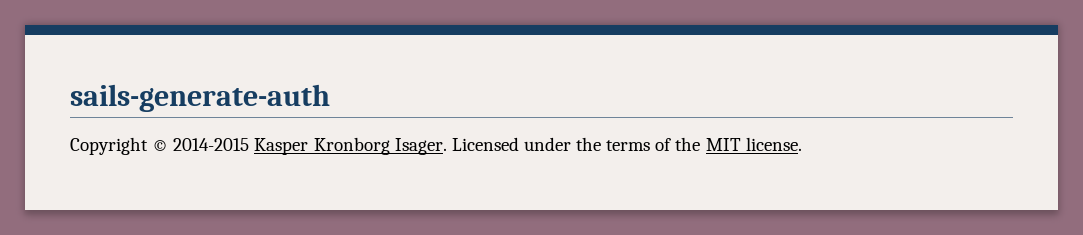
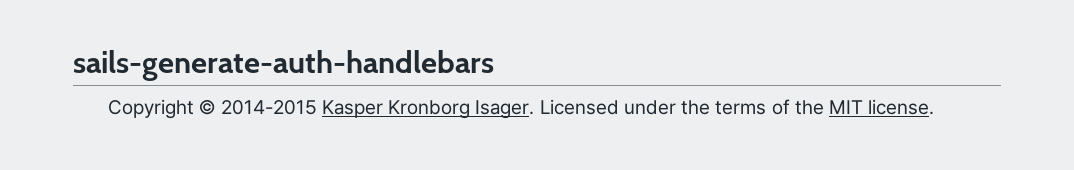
- sails-generate-auth
+ sails-generate-auth-handlebars

